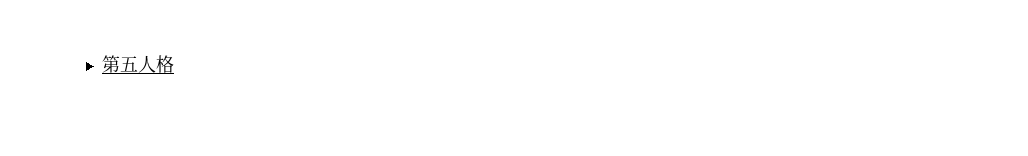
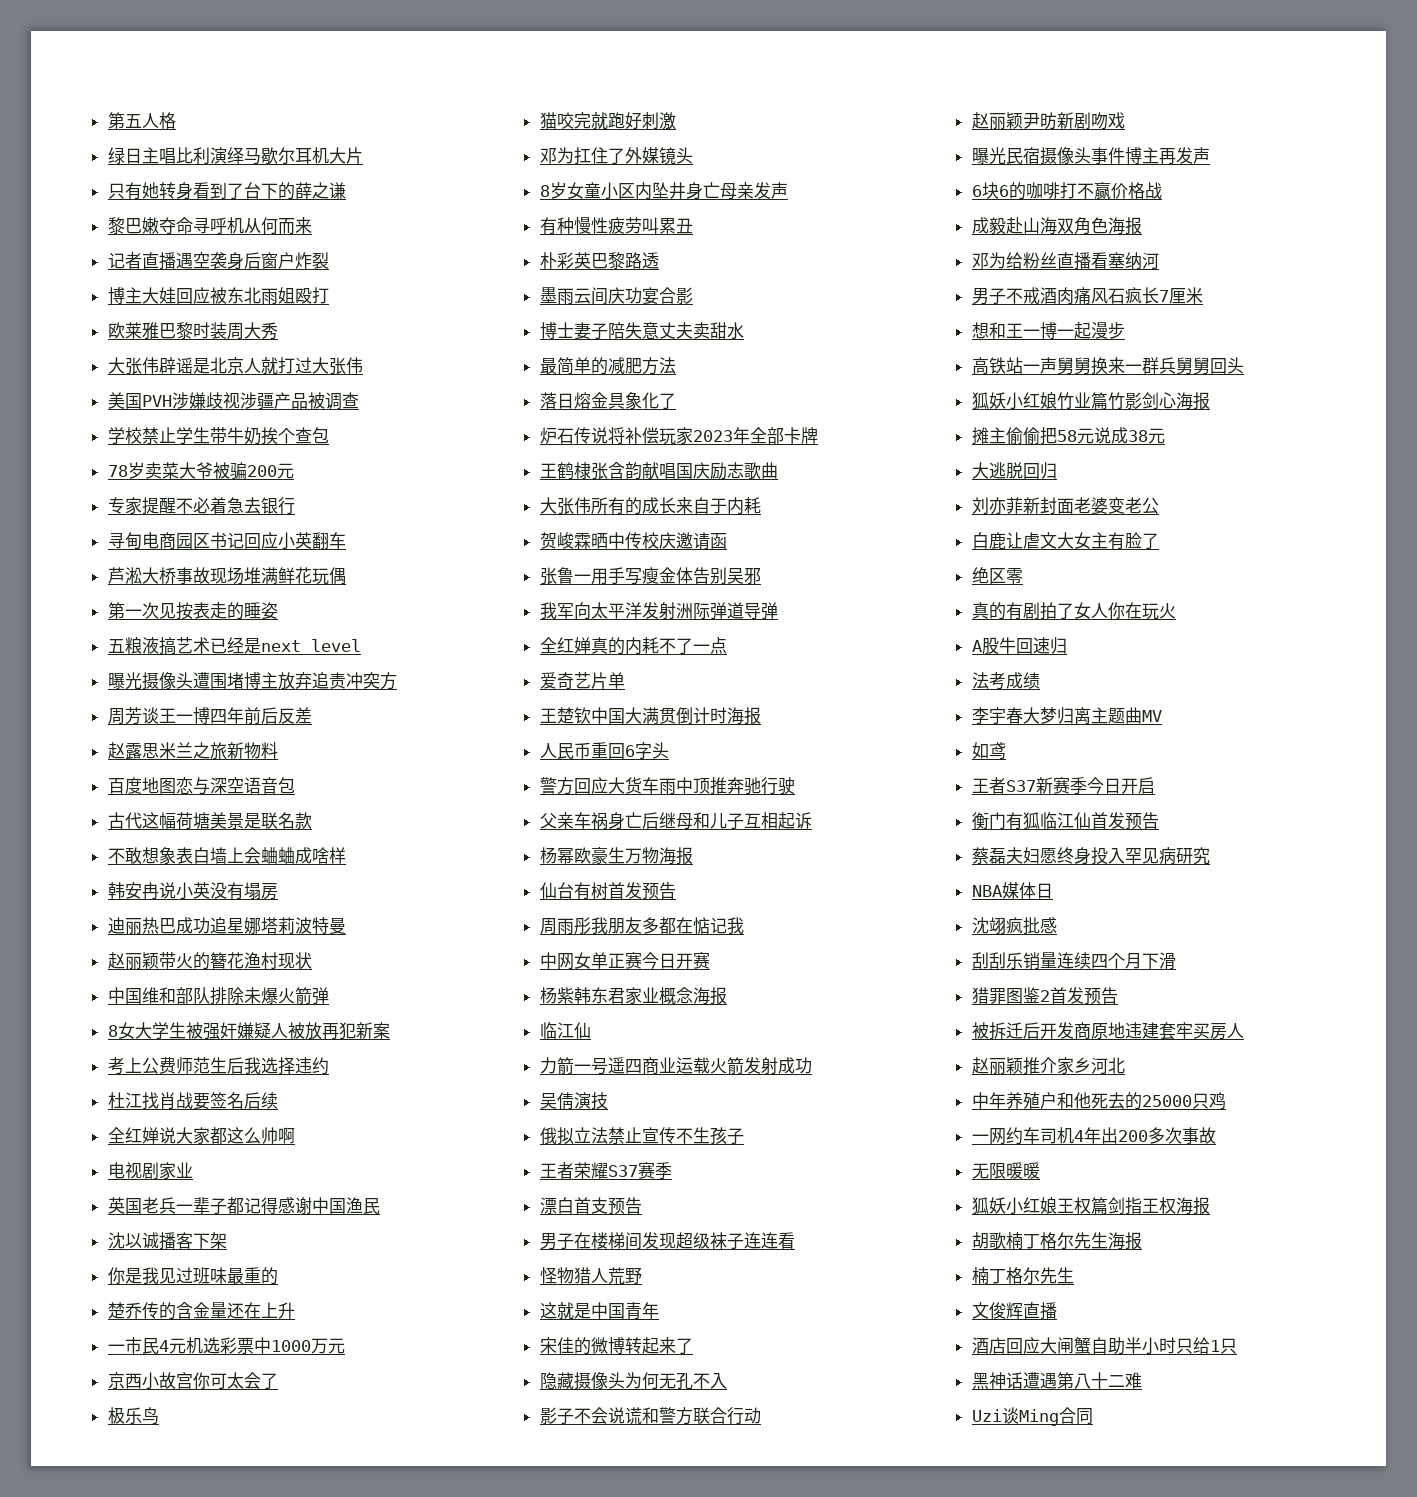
+ 绿日主唱比利演绎马歇尔耳机大片
+ 只有她转身看到了台下的薛之谦
+ 黎巴嫩夺命寻呼机从何而来
+ 记者直播遇空袭身后窗户炸裂
+ 博主大娃回应被东北雨姐殴打
+ 欧莱雅巴黎时装周大秀
+ 大张伟辟谣是北京人就打过大张伟
+ 美国PVH涉嫌歧视涉疆产品被调查
+ 学校禁止学生带牛奶挨个查包
+ 78岁卖菜大爷被骗200元
+ 专家提醒不必着急去银行
+ 寻甸电商园区书记回应小英翻车
+ 芦淞大桥事故现场堆满鲜花玩偶
+ 第一次见按表走的睡姿
+ 五粮液搞艺术已经是next level
+ 曝光摄像头遭围堵博主放弃追责冲突方
+ 周芳谈王一博四年前后反差
+ 赵露思米兰之旅新物料
+ 百度地图恋与深空语⾳包
+ 古代这幅荷塘美景是联名款
+ 不敢想象表白墙上会蛐蛐成啥样
+ 韩安冉说小英没有塌房
+ 迪丽热巴成功追星娜塔莉波特曼
+ 赵丽颖带火的簪花渔村现状
+ 中国维和部队排除未爆火箭弹
+ 8女大学生被强奸嫌疑人被放再犯新案
+ 考上公费师范生后我选择违约
+ 杜江找肖战要签名后续
+ 全红婵说大家都这么帅啊
+ 电视剧家业
+ 英国老兵一辈子都记得感谢中国渔民
+ 沈以诚播客下架
+ 你是我见过班味最重的
+ 楚乔传的含金量还在上升
+ 一市民4元机选彩票中1000万元
+ 京西小故宫你可太会了
+ 极乐鸟
+ 猫咬完就跑好刺激
+ 邓为扛住了外媒镜头
+ 8岁女童小区内坠井身亡母亲发声
+ 有种慢性疲劳叫累丑
+ 朴彩英巴黎路透
+ 墨雨云间庆功宴合影
+ 博士妻子陪失意丈夫卖甜水
+ 最简单的减肥方法
+ 落日熔金具象化了
+ 炉石传说将补偿玩家2023年全部卡牌
+ 王鹤棣张含韵献唱国庆励志歌曲
+ 大张伟所有的成长来自于内耗
+ 贺峻霖晒中传校庆邀请函
+ 张鲁一用手写瘦金体告别吴邪
+ 我军向太平洋发射洲际弹道导弹
+ 全红婵真的内耗不了一点
+ 爱奇艺片单
+ 王楚钦中国大满贯倒计时海报
+ 人民币重回6字头
+ 警方回应大货车雨中顶推奔驰行驶
+ 父亲车祸身亡后继母和儿子互相起诉
+ 杨幂欧豪生万物海报
+ 仙台有树首发预告
+ 周雨彤我朋友多都在惦记我
+ 中网女单正赛今日开赛
+ 杨紫韩东君家业概念海报
+ 临江仙
+ 力箭一号遥四商业运载火箭发射成功
+ 吴倩演技
+ 俄拟立法禁止宣传不生孩子
+ 王者荣耀S37赛季
+ 漂白首支预告
+ 男子在楼梯间发现超级袜子连连看
+ 怪物猎人荒野
+ 这就是中国青年
+ 宋佳的微博转起来了
+ 隐藏摄像头为何无孔不入
+ 影子不会说谎和警方联合行动
+ 赵丽颖尹昉新剧吻戏
+ 曝光民宿摄像头事件博主再发声
+ 6块6的咖啡打不赢价格战
+ 成毅赴山海双角色海报
+ 邓为给粉丝直播看塞纳河
+ 男子不戒酒肉痛风石疯长7厘米
+ 想和王一博一起漫步
+ 高铁站一声舅舅换来一群兵舅舅回头
+ 狐妖小红娘竹业篇竹影剑心海报
+ 摊主偷偷把58元说成38元
+ 大逃脱回归
+ 刘亦菲新封面老婆变老公
+ 白鹿让虐文大女主有脸了
+ 绝区零
+ 真的有剧拍了女人你在玩火
+ A股牛回速归
+ 法考成绩
+ 李宇春大梦归离主题曲MV
+ 如鸢
+ 王者S37新赛季今日开启
+ 衡门有狐临江仙首发预告
+ 蔡磊夫妇愿终身投入罕见病研究
+ NBA媒体日
+ 沈翊疯批感
+ 刮刮乐销量连续四个月下滑
+ 猎罪图鉴2首发预告
+ 被拆迁后开发商原地违建套牢买房人
+ 赵丽颖推介家乡河北
+ 中年养殖户和他死去的25000只鸡
+ 一网约车司机4年出200多次事故
+ 无限暖暖
+ 狐妖小红娘王权篇剑指王权海报
+ 胡歌楠丁格尔先生海报
+ 楠丁格尔先生
+ 文俊辉直播
+ 酒店回应大闸蟹自助半小时只给1只
+ 黑神话遭遇第八十二难
+ Uzi谈Ming合同

